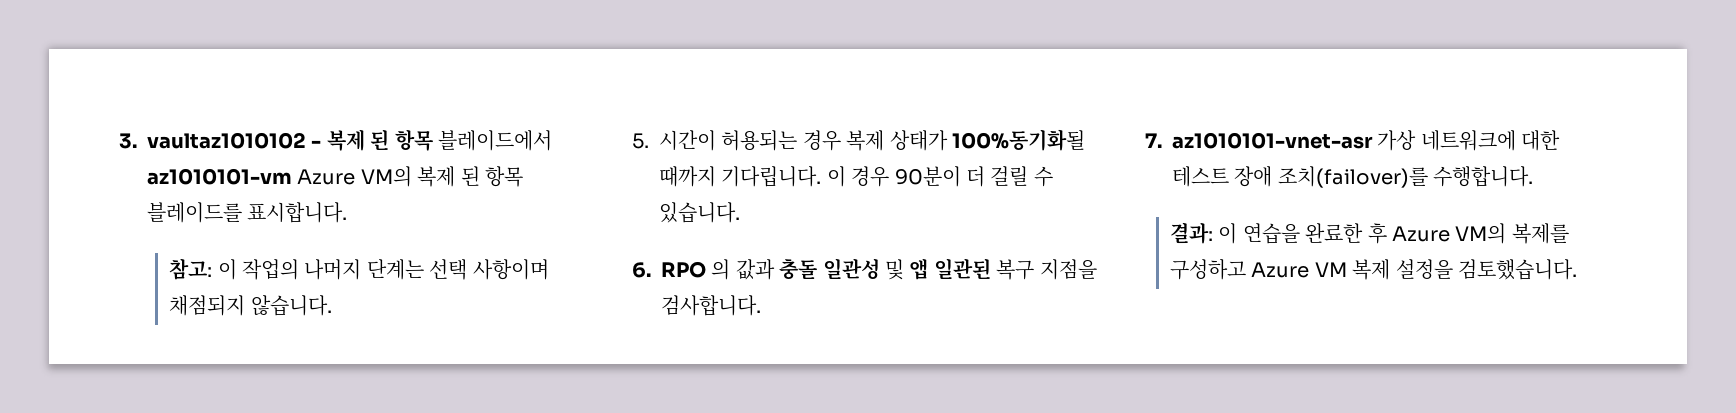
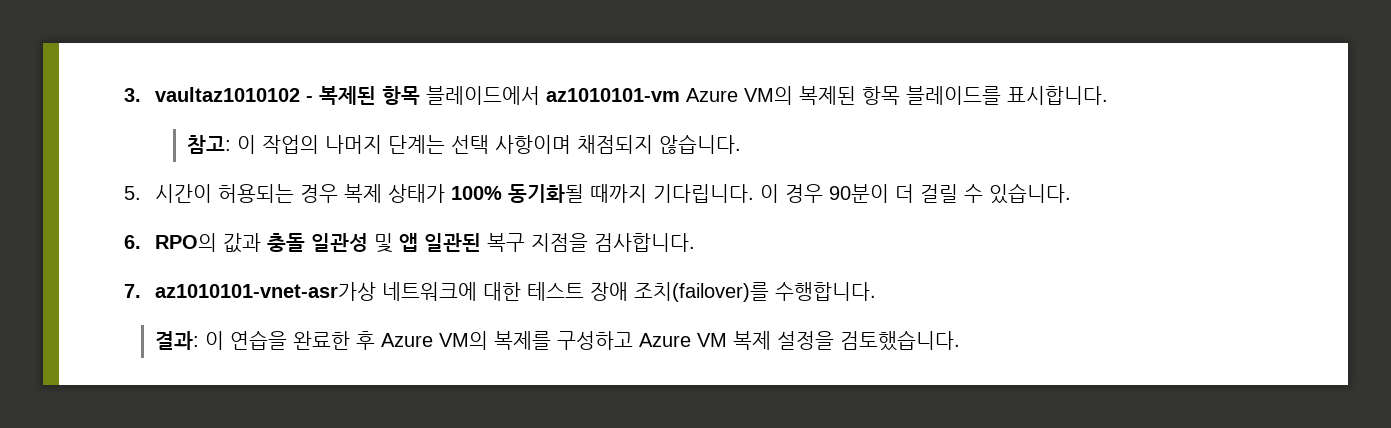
- 3. vaultaz1010102 - 복제 된 항목 블레이드에서 az1010101-vm Azure VM의 복제 된 항목 블레이드를 표시합니다.
+ 3. vaultaz1010102 - 복제된 항목 블레이드에서 az1010101-vm Azure VM의 복제된 항목 블레이드를 표시합니다.
- 5. 시간이 허용되는 경우 복제 상태가 100%동기화될 때까지 기다립니다.
+ 5. 시간이 허용되는 경우 복제 상태가 100% 동기화될 때까지 기다립니다.
- 6. RPO 의 값과 충돌 일관성 및 앱 일관된 복구 지점을 검사합니다.
+ 6. RPO의 값과 충돌 일관성 및 앱 일관된 복구 지점을 검사합니다.
- 7. az1010101-vnet-asr 가상 네트워크에 대한 테스트 장애 조치(failover)를 수행합니다.
+ 7. az1010101-vnet-asr가상 네트워크에 대한 테스트 장애 조치(failover)를 수행합니다.

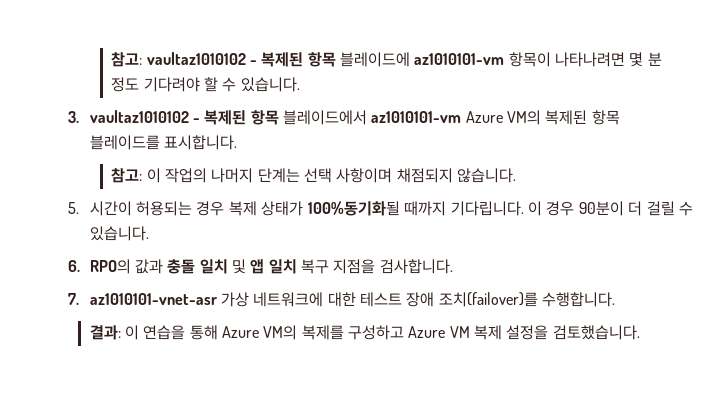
+ 참고: vaultaz1010102 - 복제된 항목 블레이드에 az1010101-vm 항목이 나타나려면 몇 분 정도 기다려야 할 수 있습니다.
- 5. 시간이 허용되는 경우 복제 상태가 100% 동기화될 때까지 기다립니다.
+ 5. 시간이 허용되는 경우 복제 상태가 100%동기화될 때까지 기다립니다.
- 6. RPO의 값과 충돌 일관성 및 앱 일관된 복구 지점을 검사합니다.
+ 6. RPO의 값과 충돌 일치 및 앱 일치 복구 지점을 검사합니다.
- 7. az1010101-vnet-asr가상 네트워크에 대한 테스트 장애 조치(failover)를 수행합니다.
+ 7. az1010101-vnet-asr 가상 네트워크에 대한 테스트 장애 조치(failover)를 수행합니다.
- 결과: 이 연습을 완료한 후 Azure VM의 복제를 구성하고 Azure VM 복제 설정을 검토했습니다.
+ 결과: 이 연습을 통해 Azure VM의 복제를 구성하고 Azure VM 복제 설정을 검토했습니다.

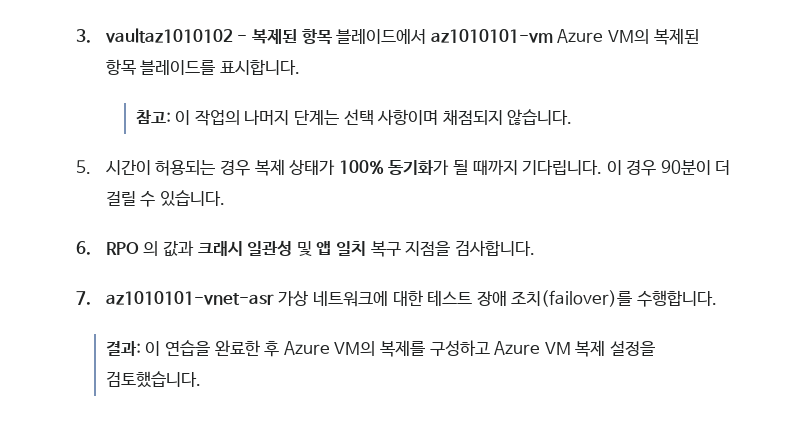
- 참고: vaultaz1010102 - 복제된 항목 블레이드에 az1010101-vm 항목이 나타나려면 몇 분 정도 기다려야 할 수 있습니다.
- 5. 시간이 허용되는 경우 복제 상태가 100%동기화될 때까지 기다립니다.
+ 5. 시간이 허용되는 경우 복제 상태가 100% 동기화가 될 때까지 기다립니다.
- 6. RPO의 값과 충돌 일치 및 앱 일치 복구 지점을 검사합니다.
+ 6. RPO 의 값과 크래시 일관성 및 앱 일치 복구 지점을 검사합니다.
- 결과: 이 연습을 통해 Azure VM의 복제를 구성하고 Azure VM 복제 설정을 검토했습니다.
+ 결과: 이 연습을 완료한 후 Azure VM의 복제를 구성하고 Azure VM 복제 설정을 검토했습니다.

